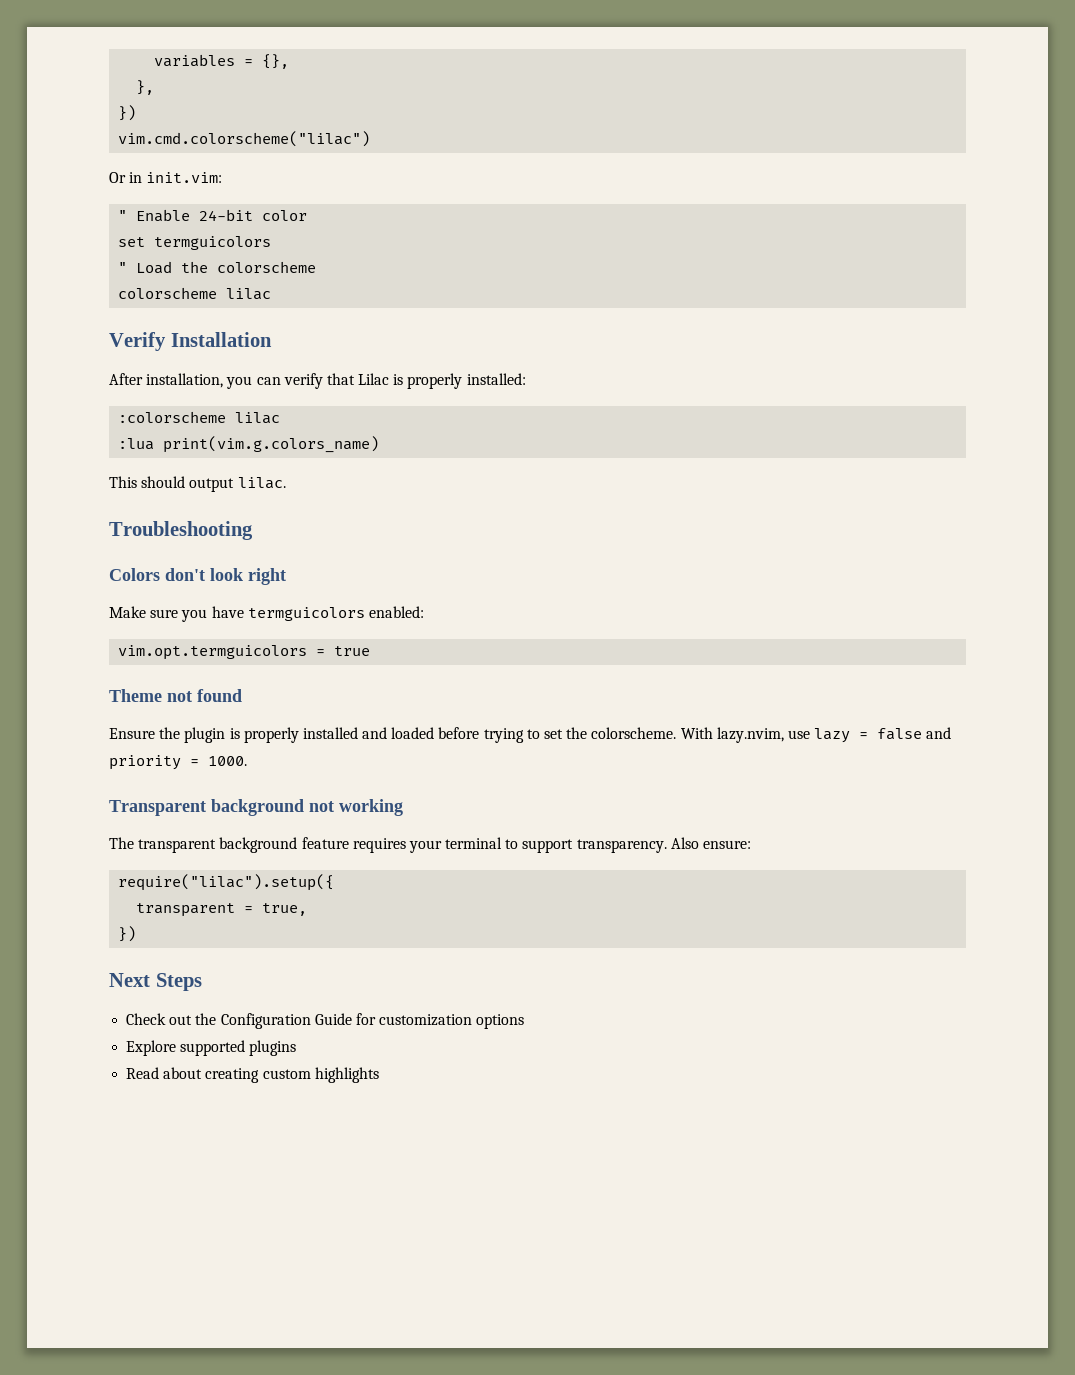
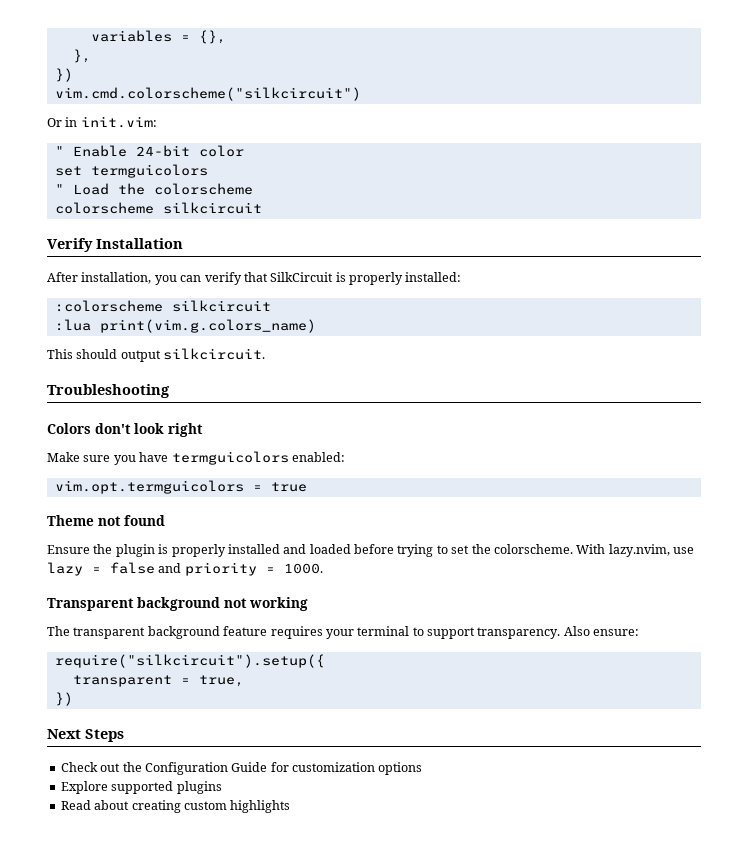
- vim.cmd.colorscheme("lilac")
+ vim.cmd.colorscheme("silkcircuit")
- colorscheme lilac
+ colorscheme silkcircuit
- After installation, you can verify that Lilac is properly installed:
+ After installation, you can verify that SilkCircuit is properly installed:
- :colorscheme lilac
+ :colorscheme silkcircuit
- This should output lilac.
+ This should output silkcircuit.
- require("lilac").setup({
+ require("silkcircuit").setup({

